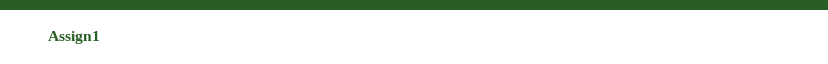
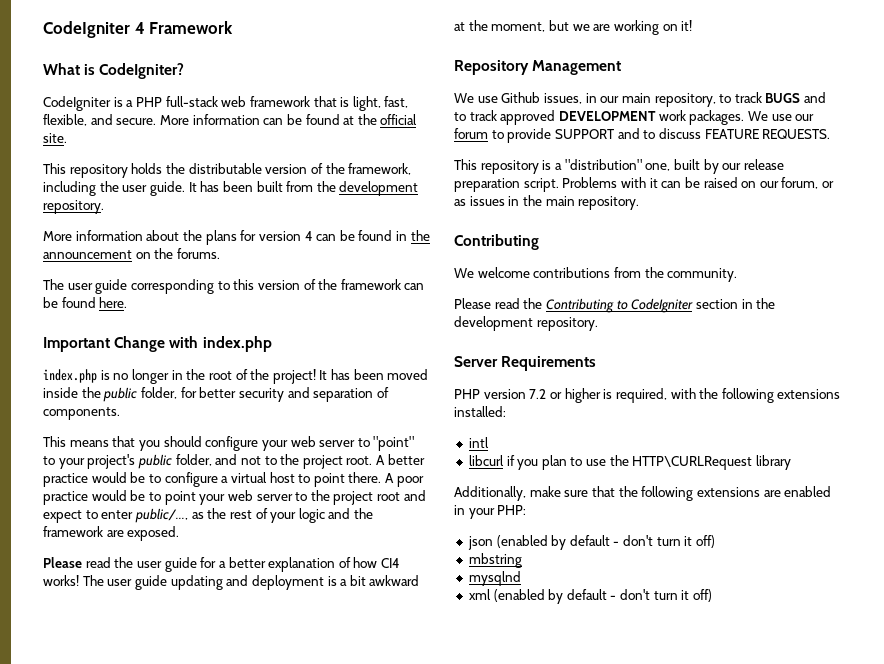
- Assign1
+ CodeIgniter 4 Framework
+ What is CodeIgniter?
+ CodeIgniter is a PHP full-stack web framework that is light, fast, flexible, and secure. More information can be found at the official site.
+ This repository holds the distributable version of the framework, including the user guide. It has been built from the development repository.
+ More information about the plans for version 4 can be found in the announcement on the forums.
+ The user guide corresponding to this version of the framework can be found here.
+ Important Change with index.php
+ index.php is no longer in the root of the project! It has been moved inside the public folder, for better security and separation of components.
+ This means that you should configure your web server to "point" to your project's public folder, and not to the project root. A better practice would be to configure a virtual host to point there. A poor practice would be to point your web server to the project root and expect to enter public/..., as the rest of your logic and the framework are exposed.
+ Please read the user guide for a better explanation of how CI4 works! The user guide updating and deployment is a bit awkward at the moment, but we are working on it!
+ Repository Management
+ We use Github issues, in our main repository, to track BUGS and to track approved DEVELOPMENT work packages. We use our forum to provide SUPPORT and to discuss FEATURE REQUESTS.
+ This repository is a "distribution" one, built by our release preparation script. Problems with it can be raised on our forum, or as issues in the main repository.
+ Contributing
+ We welcome contributions from the community.
+ Please read the Contributing to CodeIgniter section in the development repository.
+ Server Requirements
+ PHP version 7.2 or higher is required, with the following extensions installed:
+ intl
+ libcurl if you plan to use the HTTP\CURLRequest library
+ Additionally, make sure that the following extensions are enabled in your PHP:
+ json (enabled by default - don't turn it off)
+ mbstring
+ mysqlnd
+ xml (enabled by default - don't turn it off)

